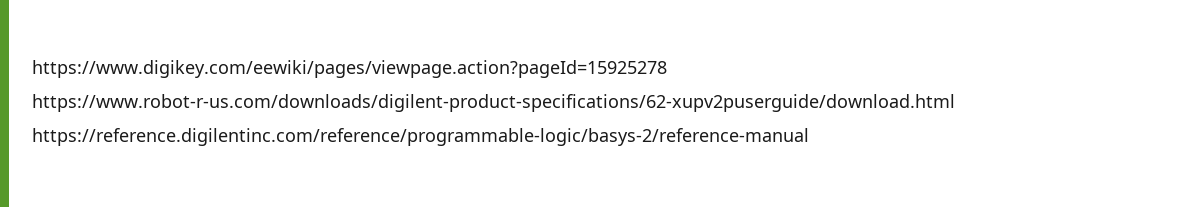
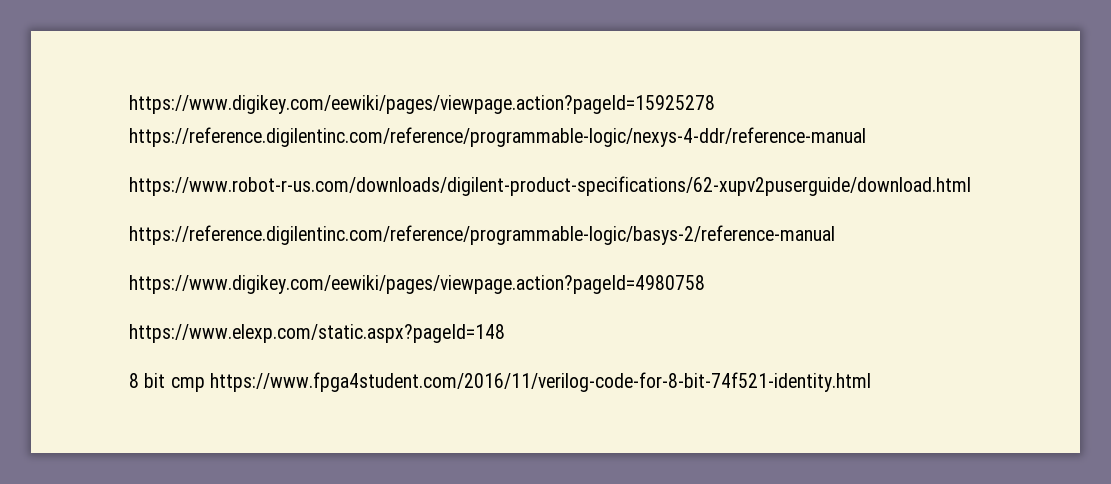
- https://www.digikey.com/eewiki/pages/viewpage.action?pageId=15925278
+ https://www.digikey.com/eewiki/pages/viewpage.action?pageId=15925278 https://reference.digilentinc.com/reference/programmable-logic/nexys-4-ddr/reference-manual
+ https://www.digikey.com/eewiki/pages/viewpage.action?pageId=4980758
+ https://www.elexp.com/static.aspx?pageId=148
+ 8 bit cmp https://www.fpga4student.com/2016/11/verilog-code-for-8-bit-74f521-identity.html

